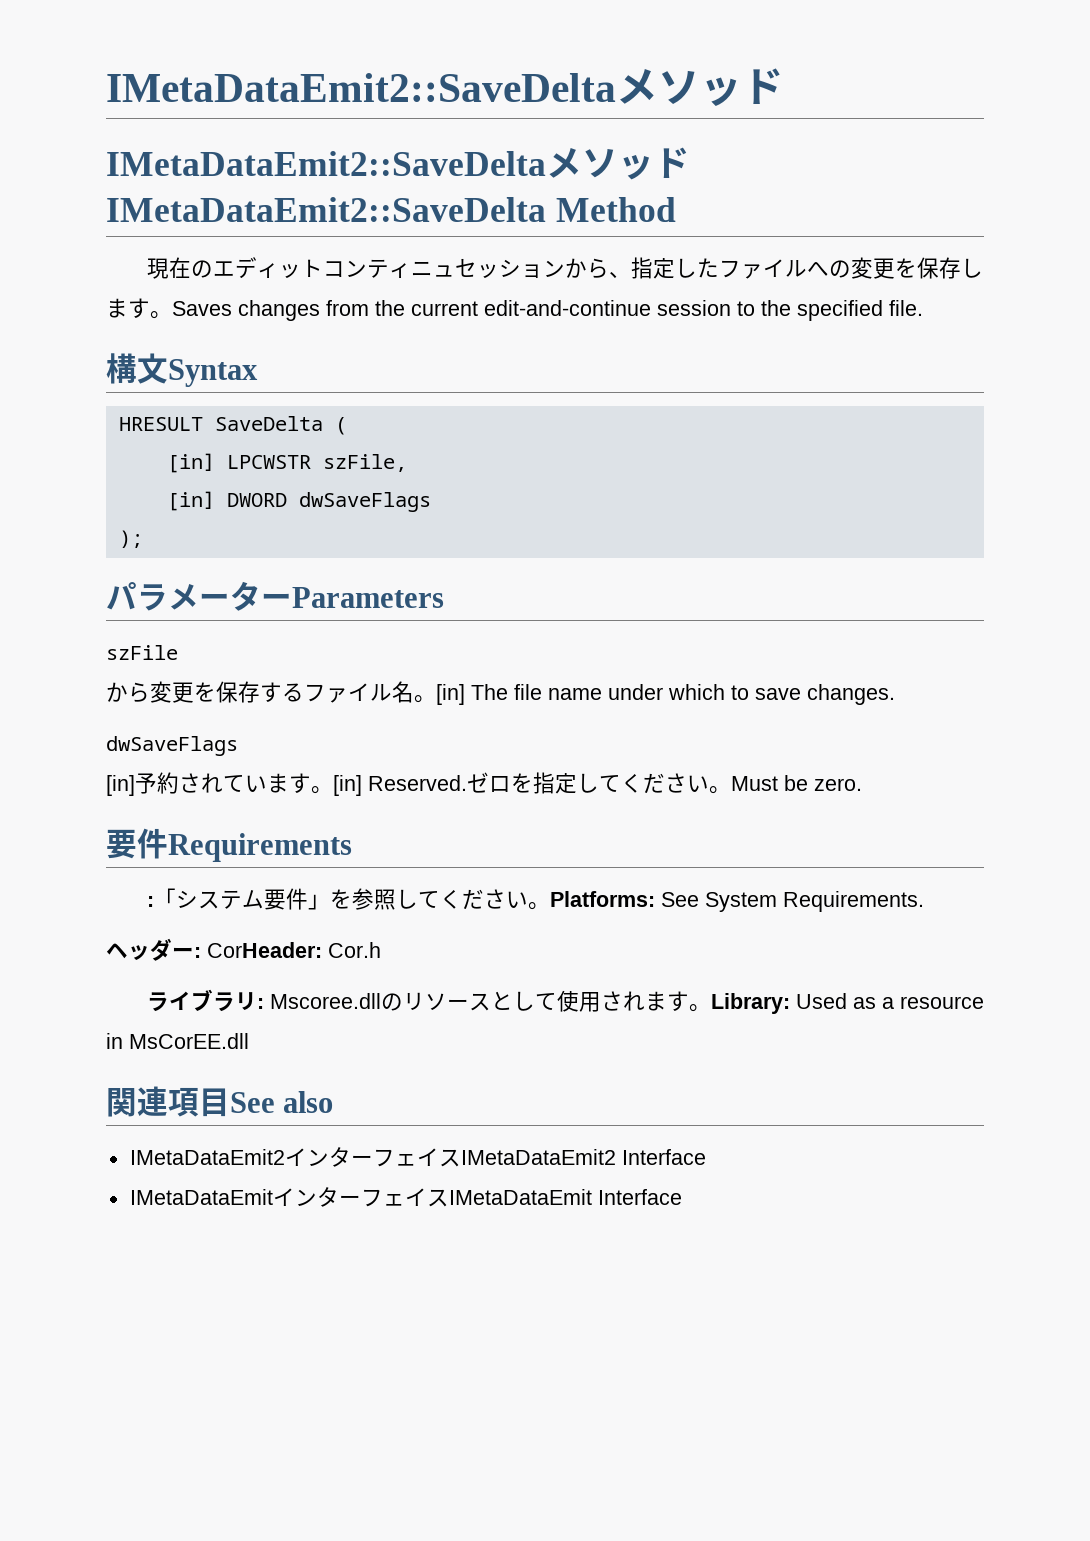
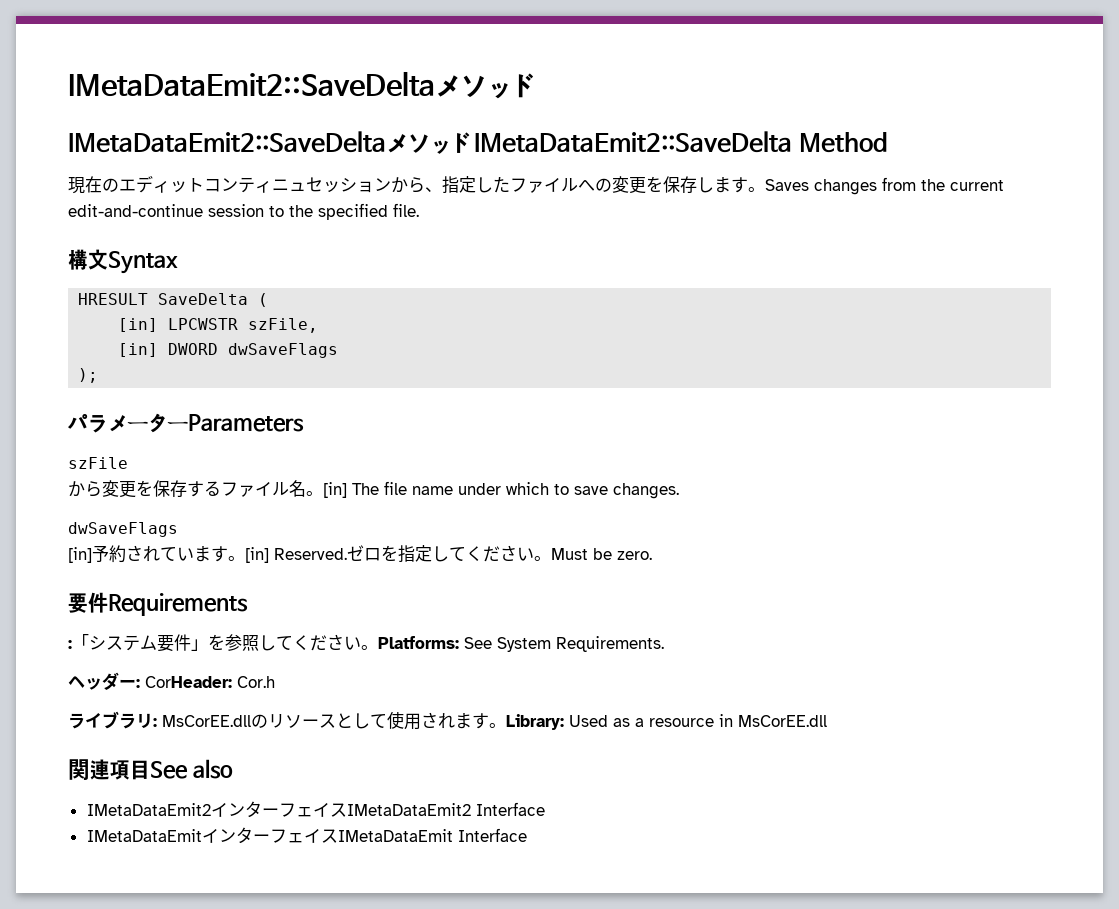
- ライブラリ: Mscoree.dllのリソースとして使用されます。
+ ライブラリ: MsCorEE.dllのリソースとして使用されます。

